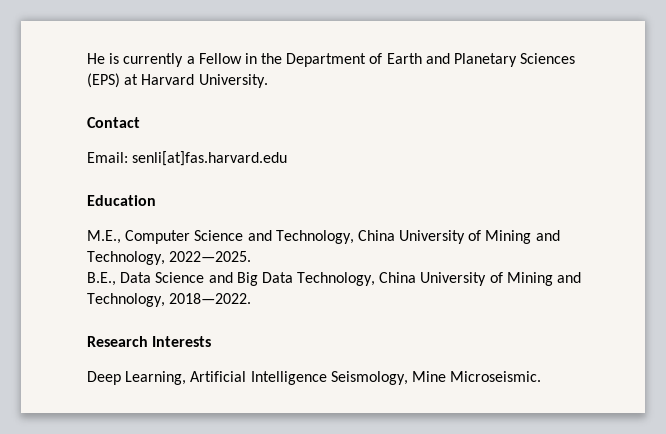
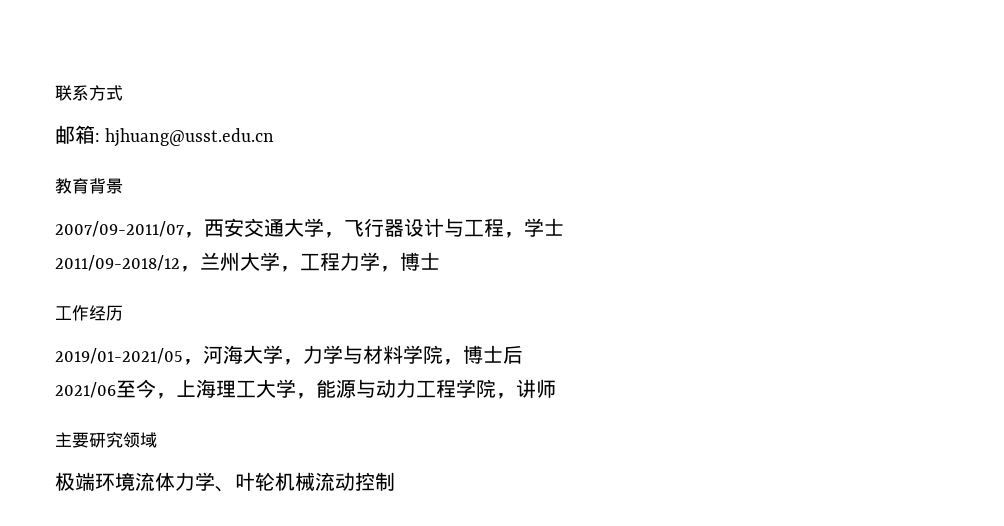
- He is currently a Fellow in the Department of Earth and Planetary Sciences (EPS) at Harvard University.
- Contact
- Email: senli[at]fas.harvard.edu
- Education
- M.E., Computer Science and Technology, China University of Mining and Technology, 2022—2025.
- B.E., Data Science and Big Data Technology, China University of Mining and Technology, 2018—2022.
- Research Interests
- Deep Learning, Artificial Intelligence Seismology, Mine Microseismic.
+ 联系方式
+ 邮箱: hjhuang@usst.edu.cn
+ 教育背景
+ 2007/09-2011/07，西安交通大学，飞行器设计与工程，学士
+ 2011/09-2018/12，兰州大学，工程力学，博士
+ 工作经历
+ 2019/01-2021/05，河海大学，力学与材料学院，博士后
+ 2021/06至今，上海理工大学，能源与动力工程学院，讲师
+ 主要研究领域
+ 极端环境流体力学、叶轮机械流动控制

